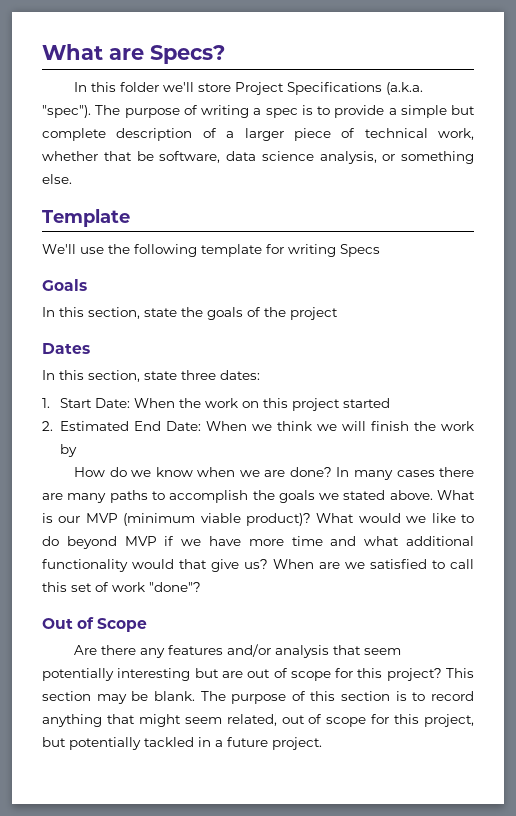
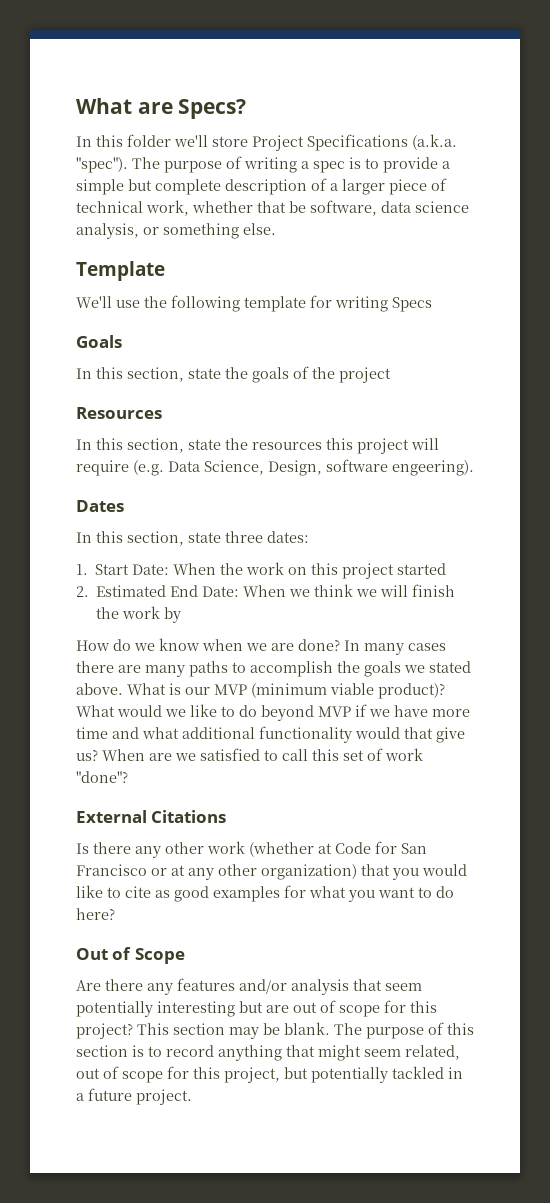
+ Resources
+ In this section, state the resources this project will require (e.g. Data Science, Design, software engeering).
+ External Citations
+ Is there any other work (whether at Code for San Francisco or at any other organization) that you would like to cite as good examples for what you want to do here?

